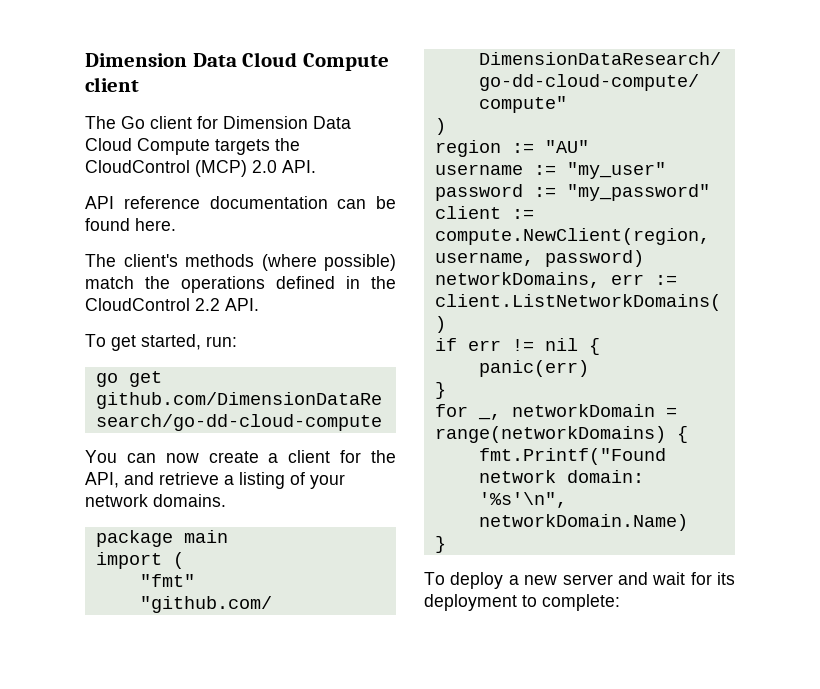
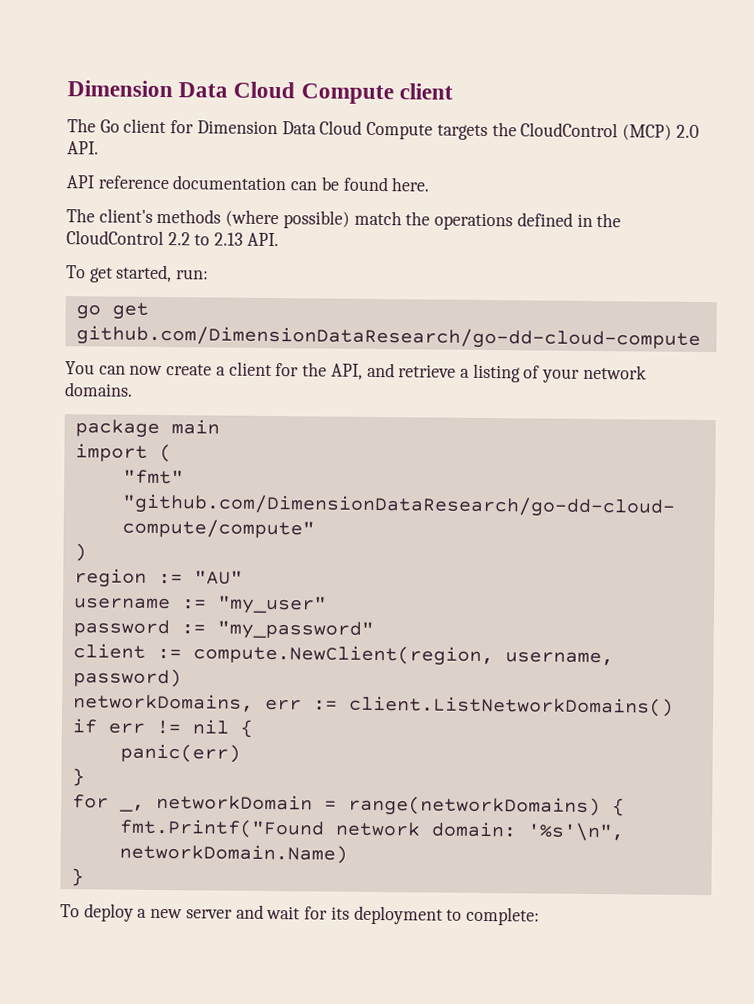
- The client's methods (where possible) match the operations defined in the CloudControl 2.2 API.
+ The client's methods (where possible) match the operations defined in the CloudControl 2.2 to 2.13 API.

